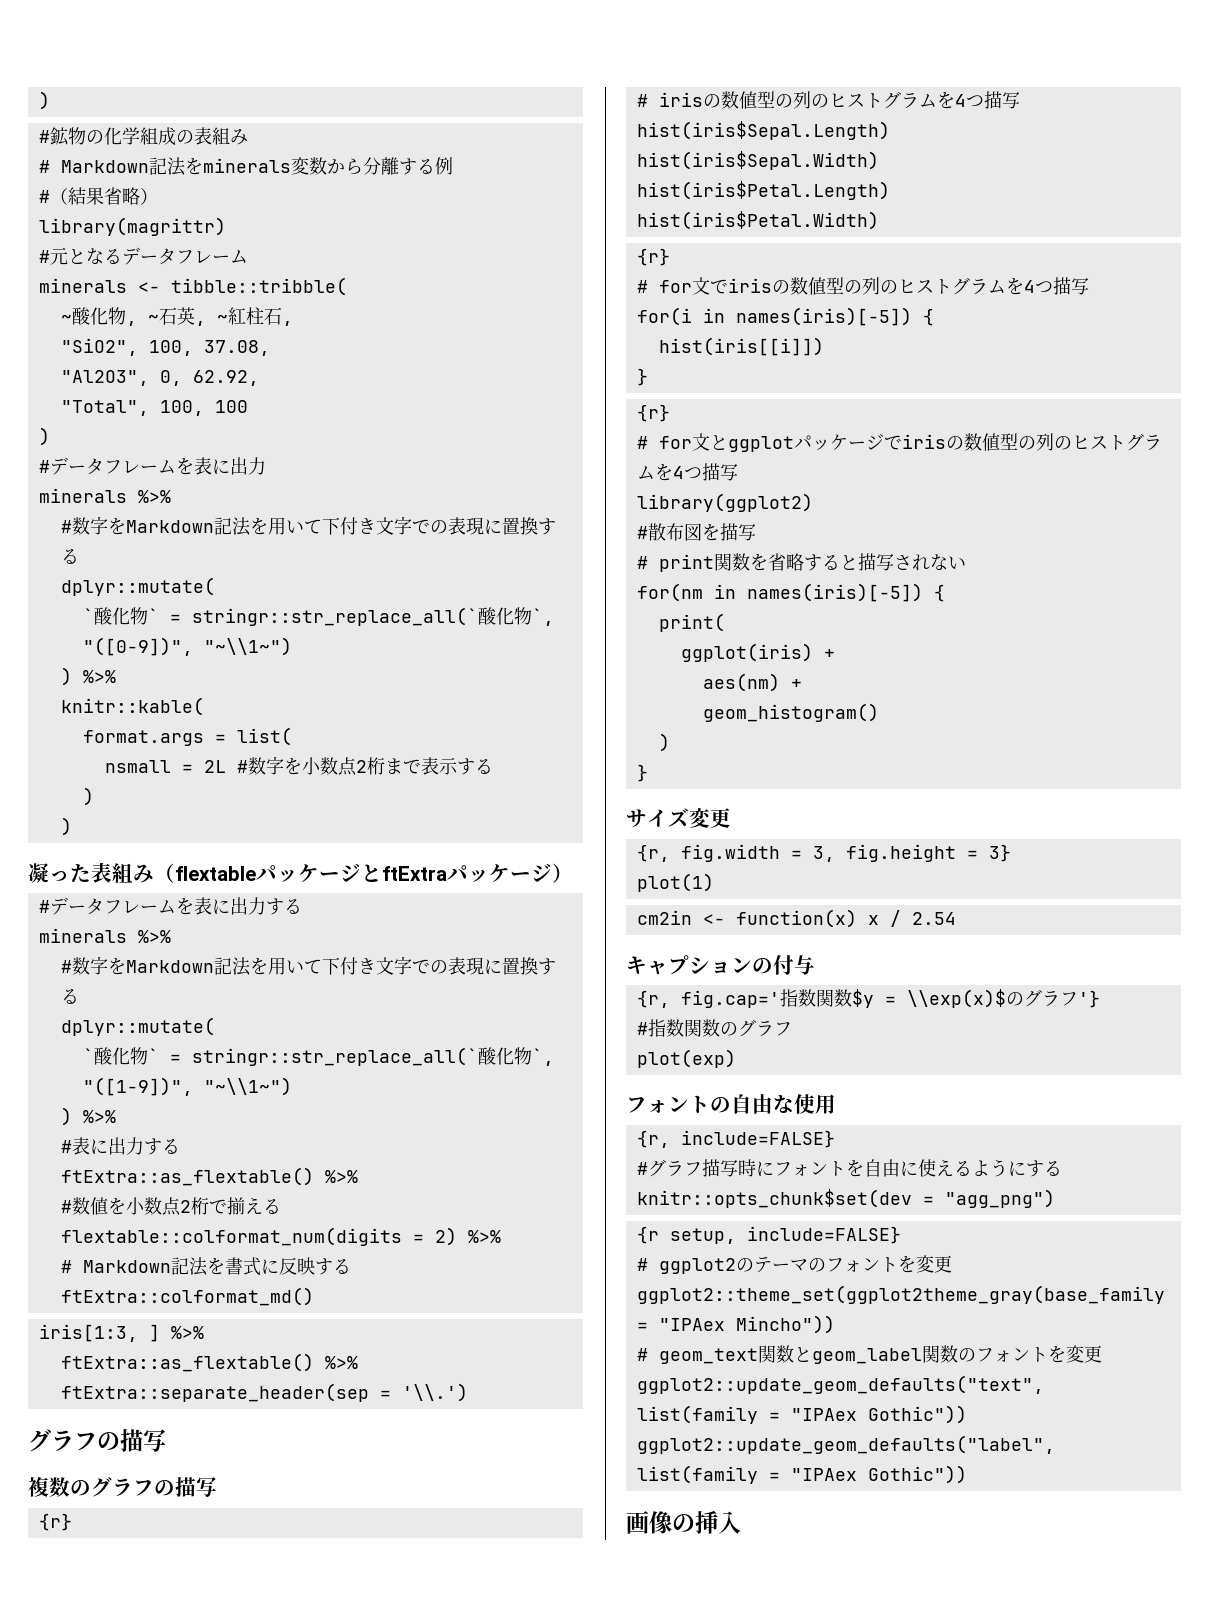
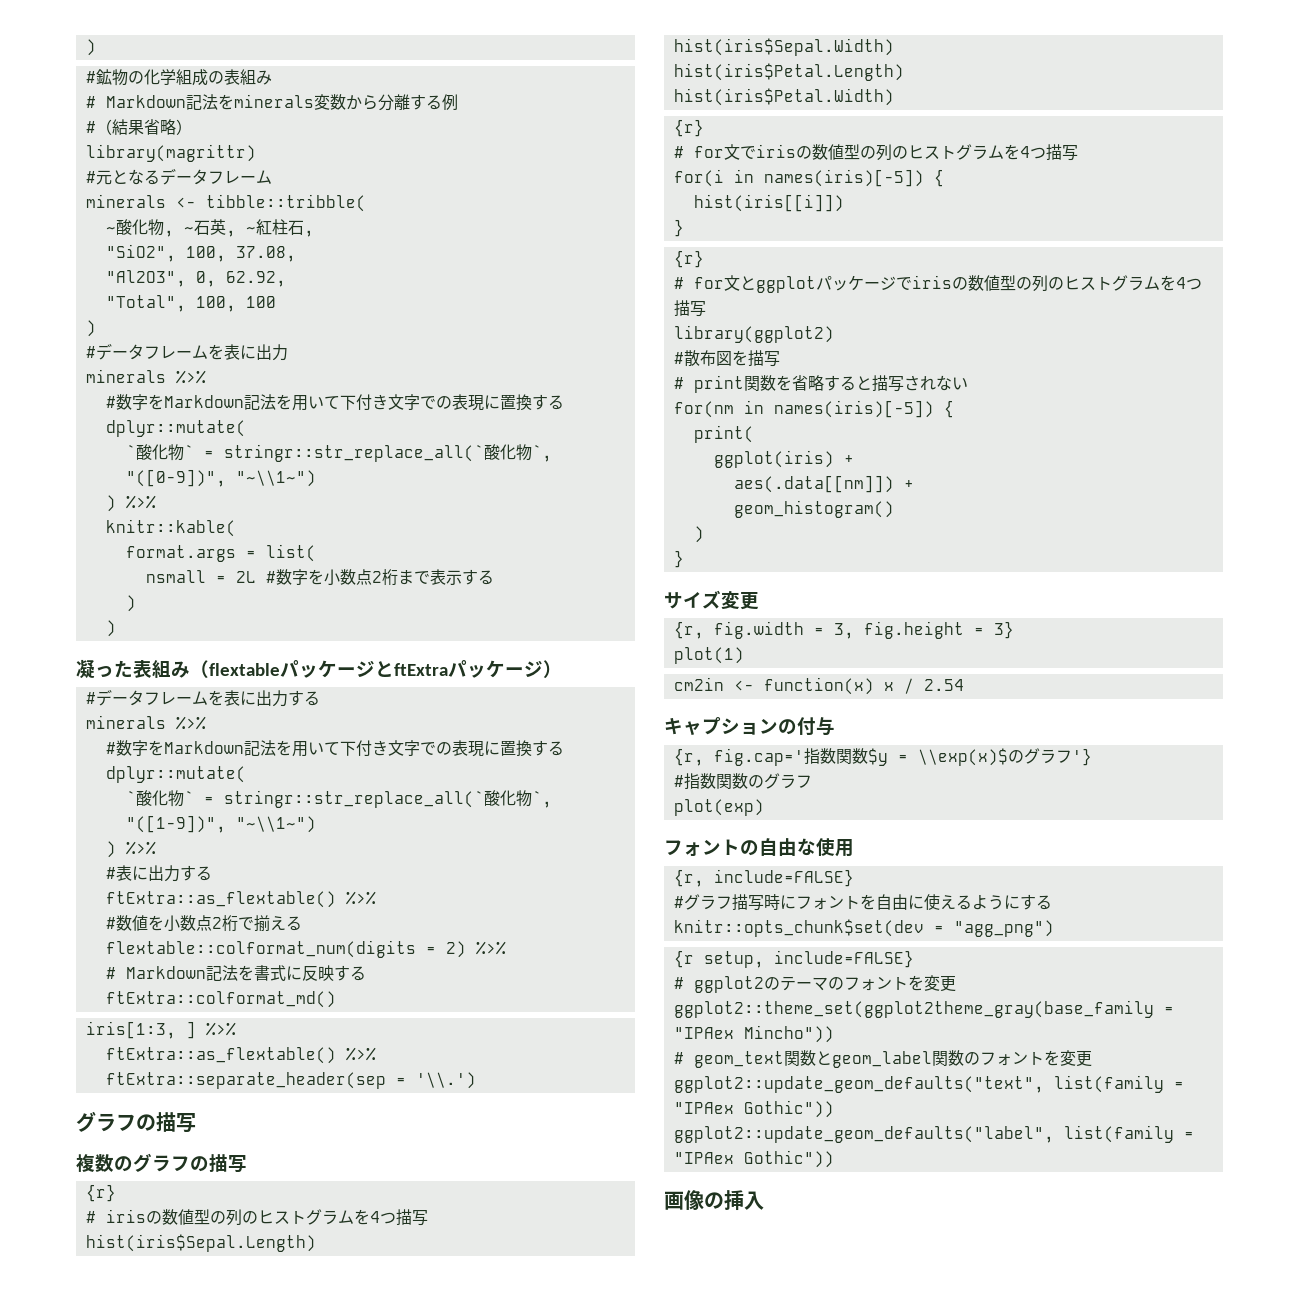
- aes(nm) +
+ aes(.data[[nm]]) +

